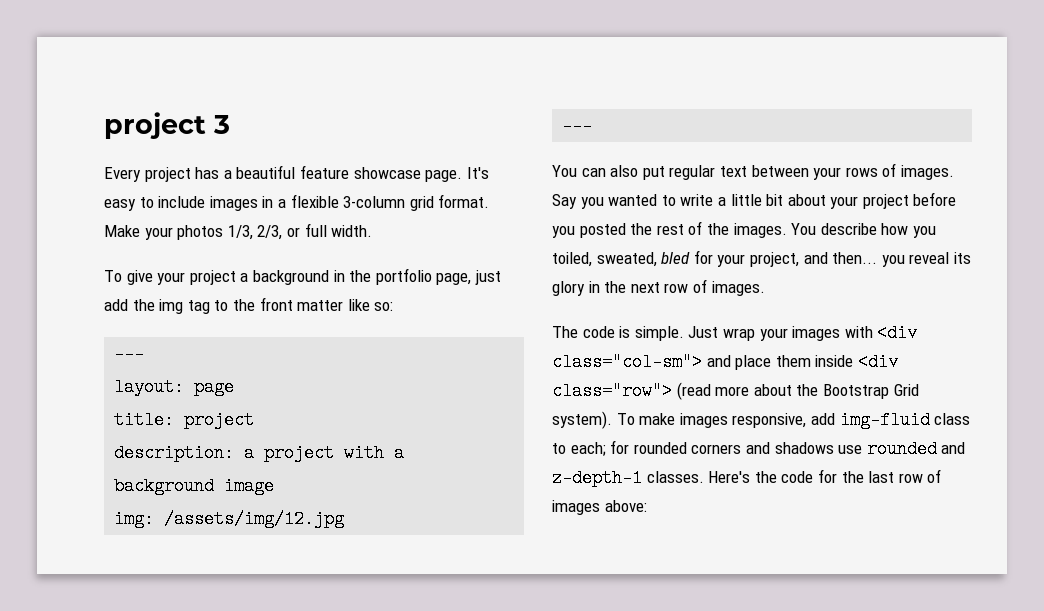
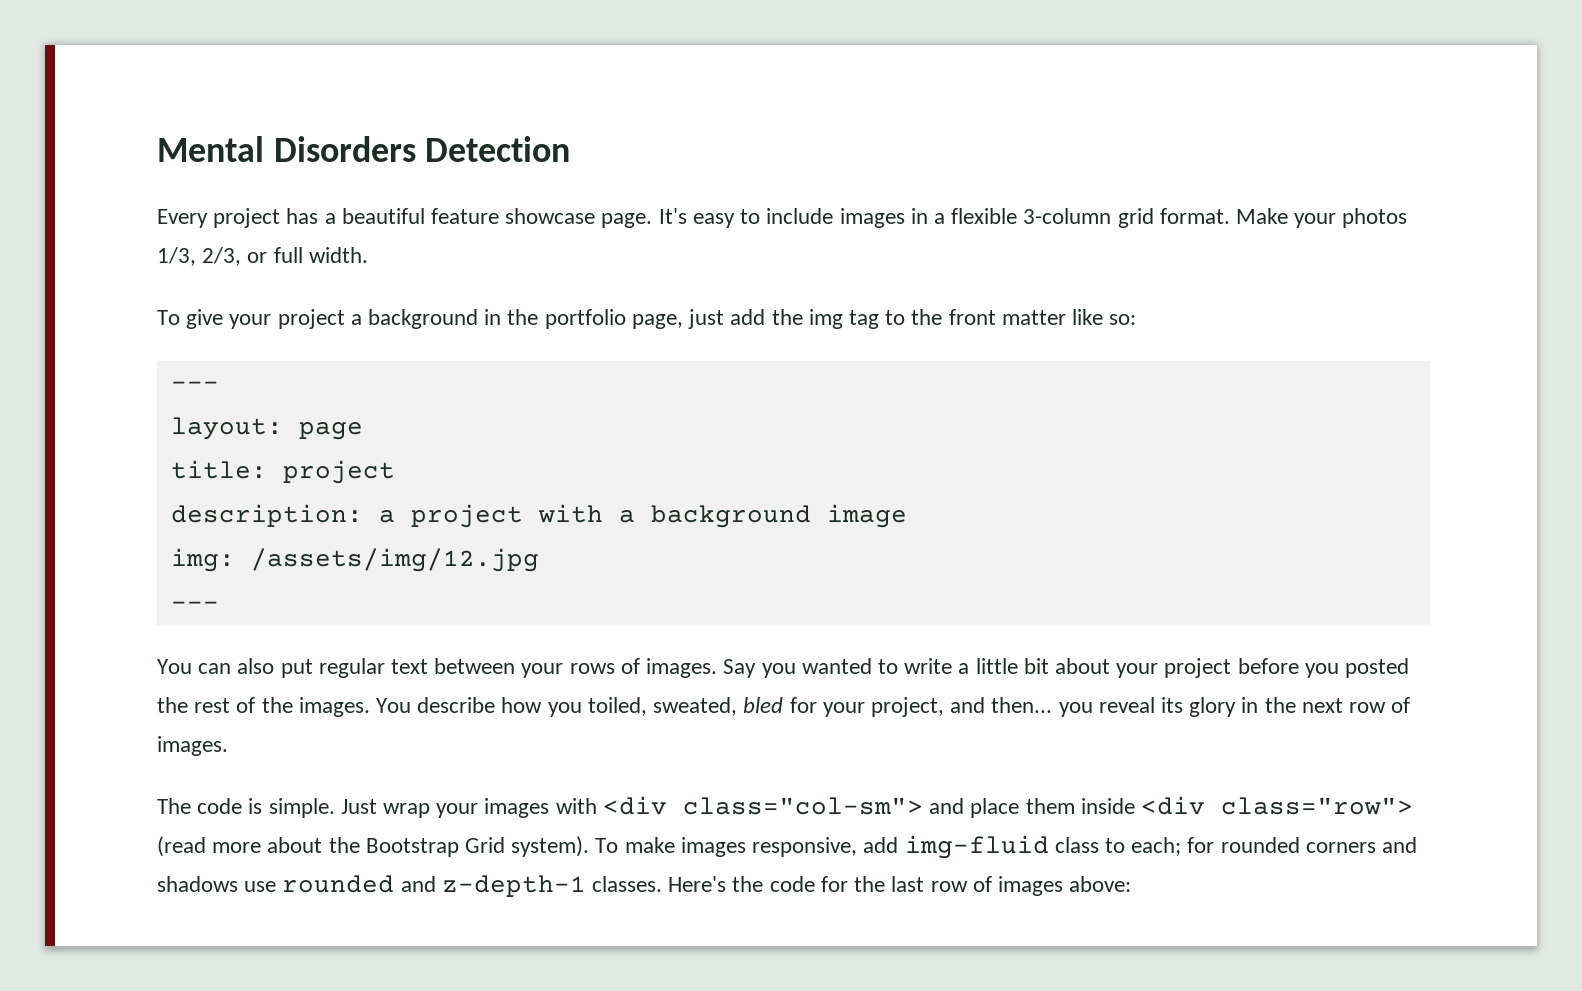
- project 3
+ Mental Disorders Detection

